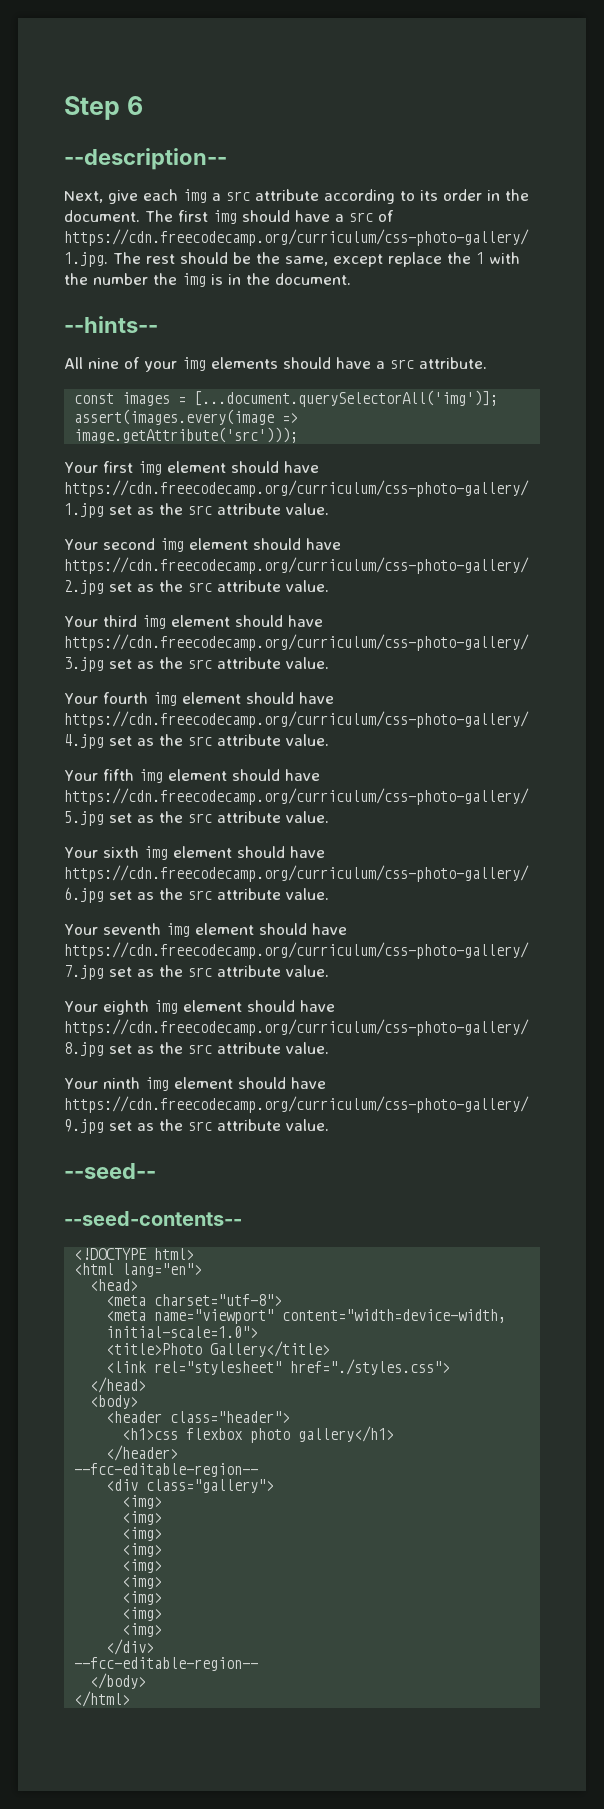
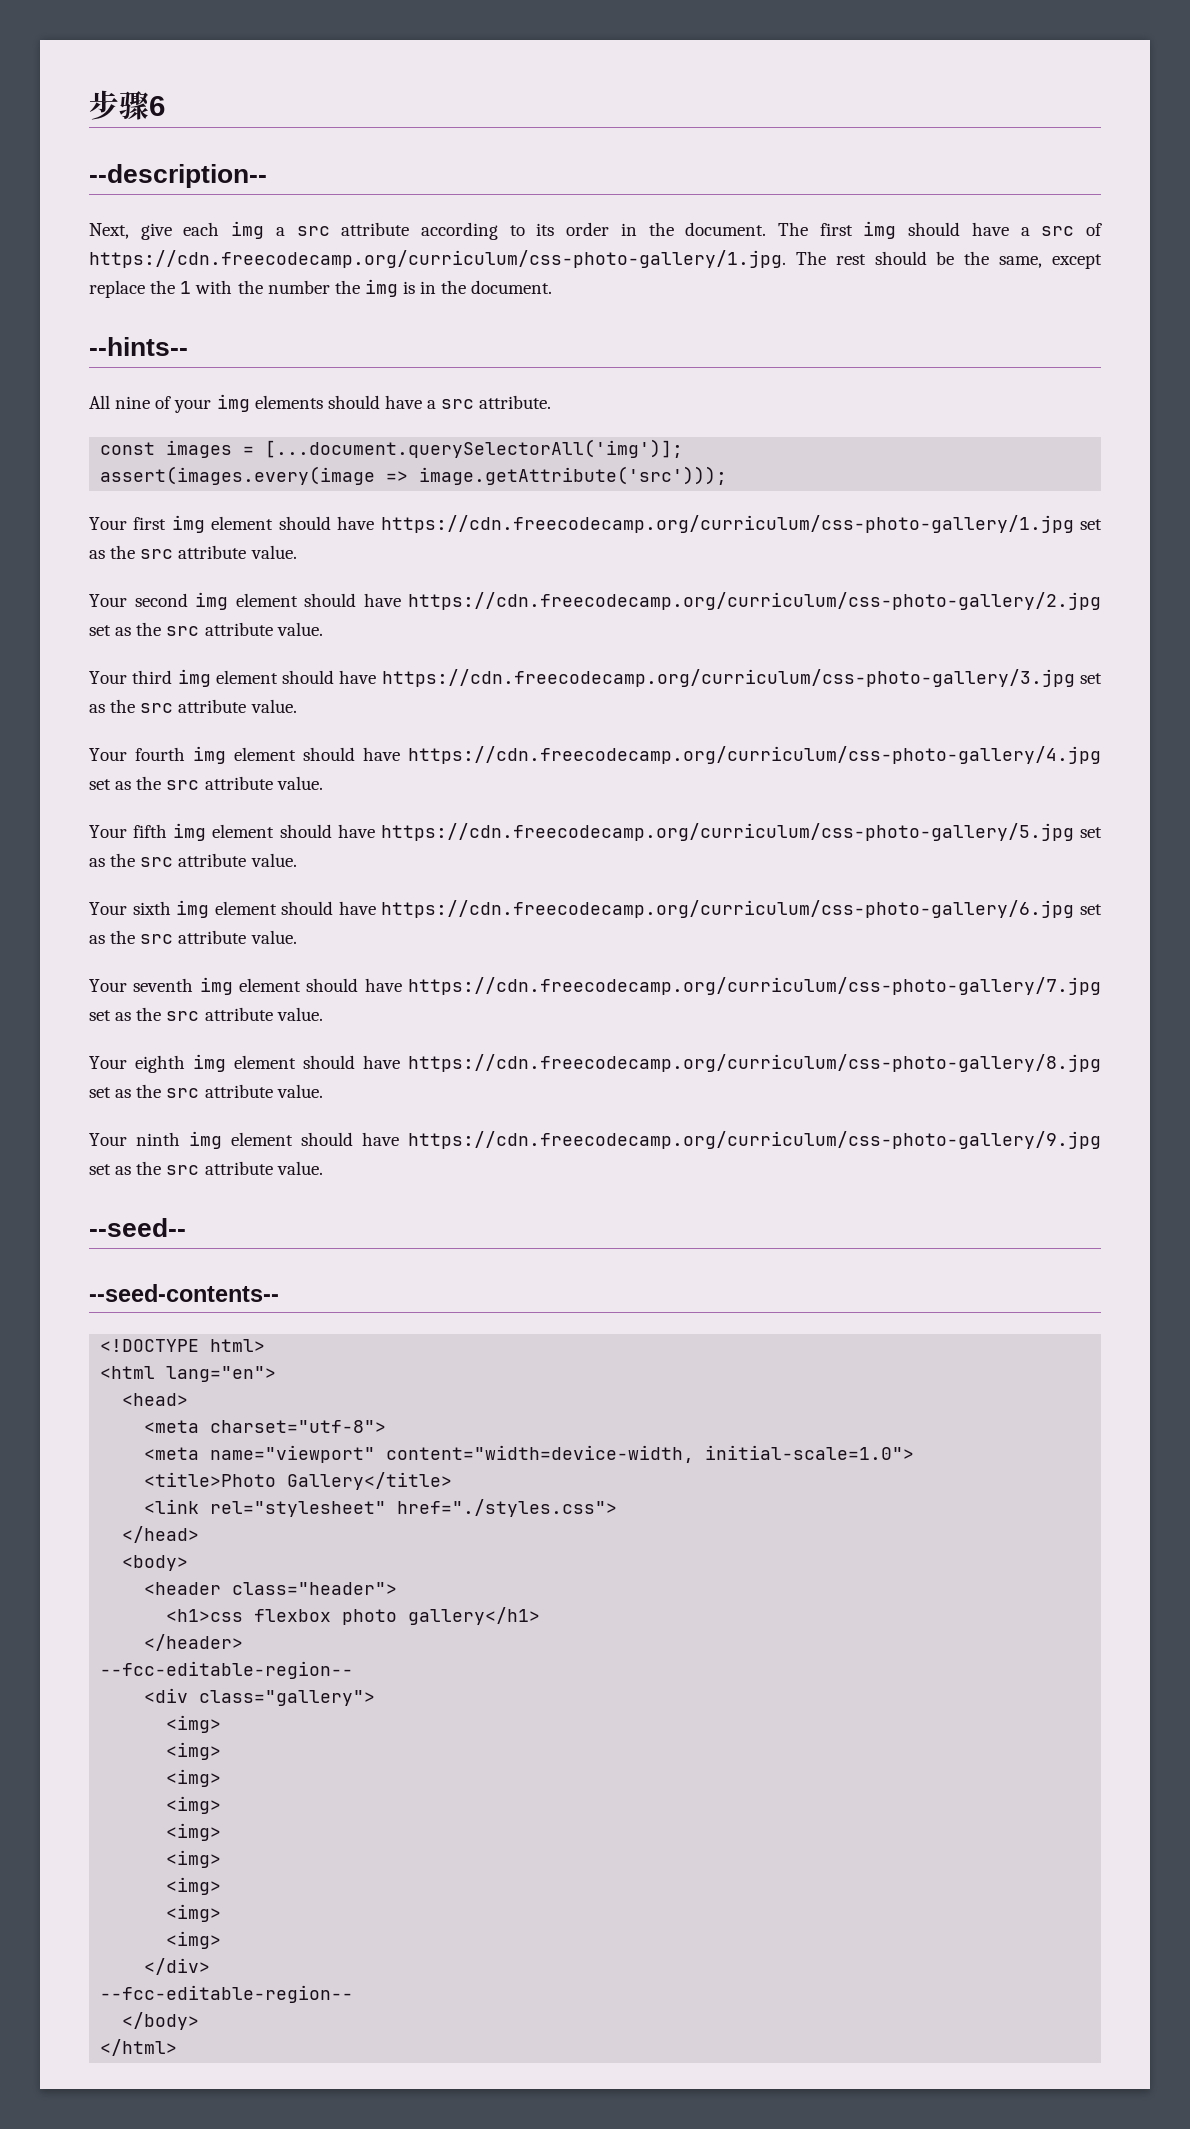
- Step 6
+ 步骤6

